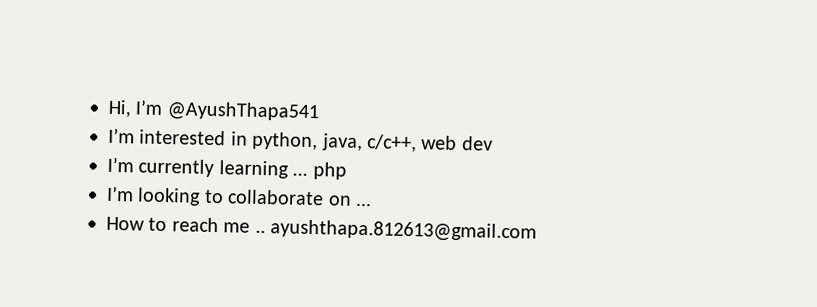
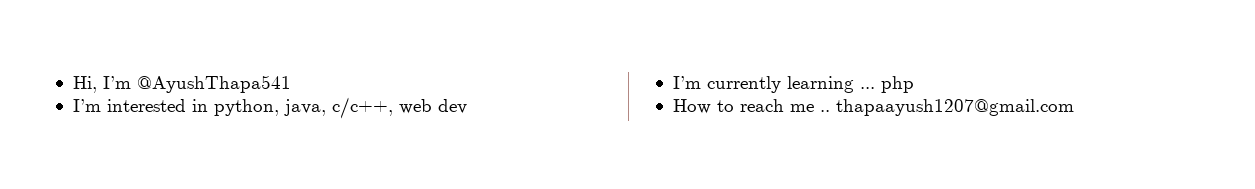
- I’m looking to collaborate on ...
- How to reach me .. ayushthapa.812613@gmail.com
+ How to reach me .. thapaayush1207@gmail.com

